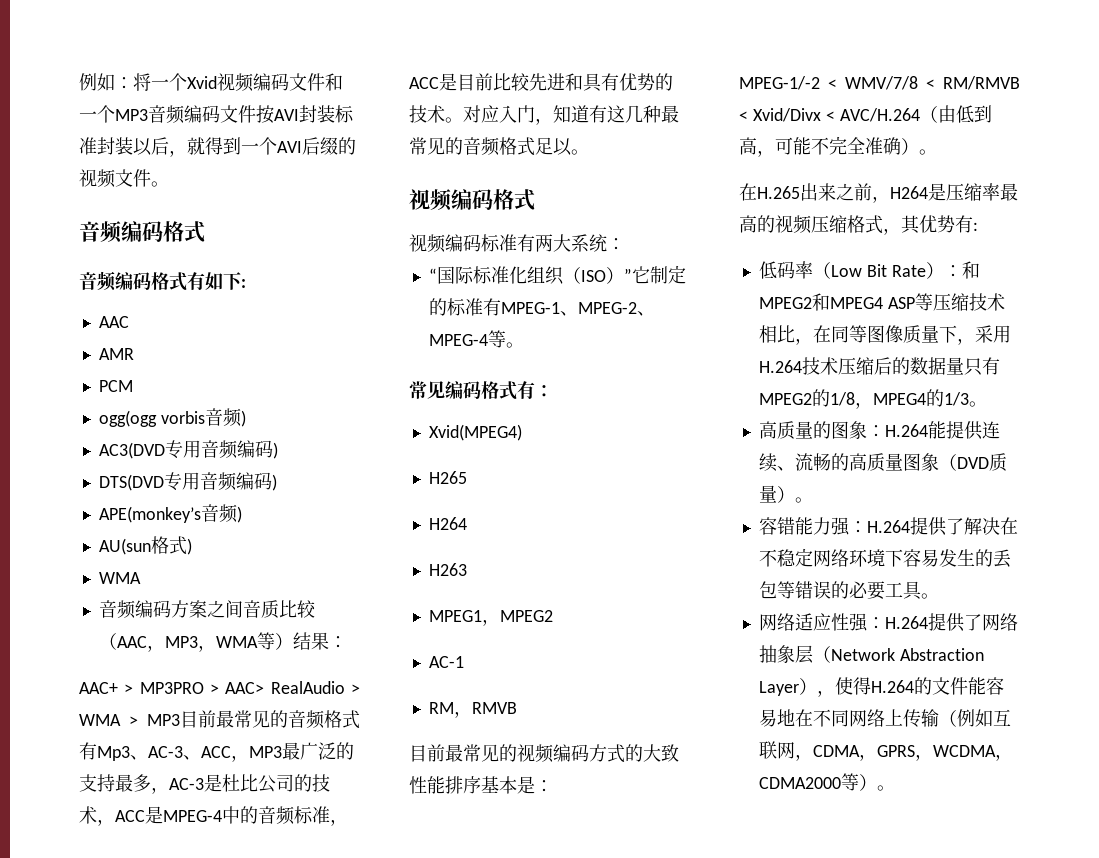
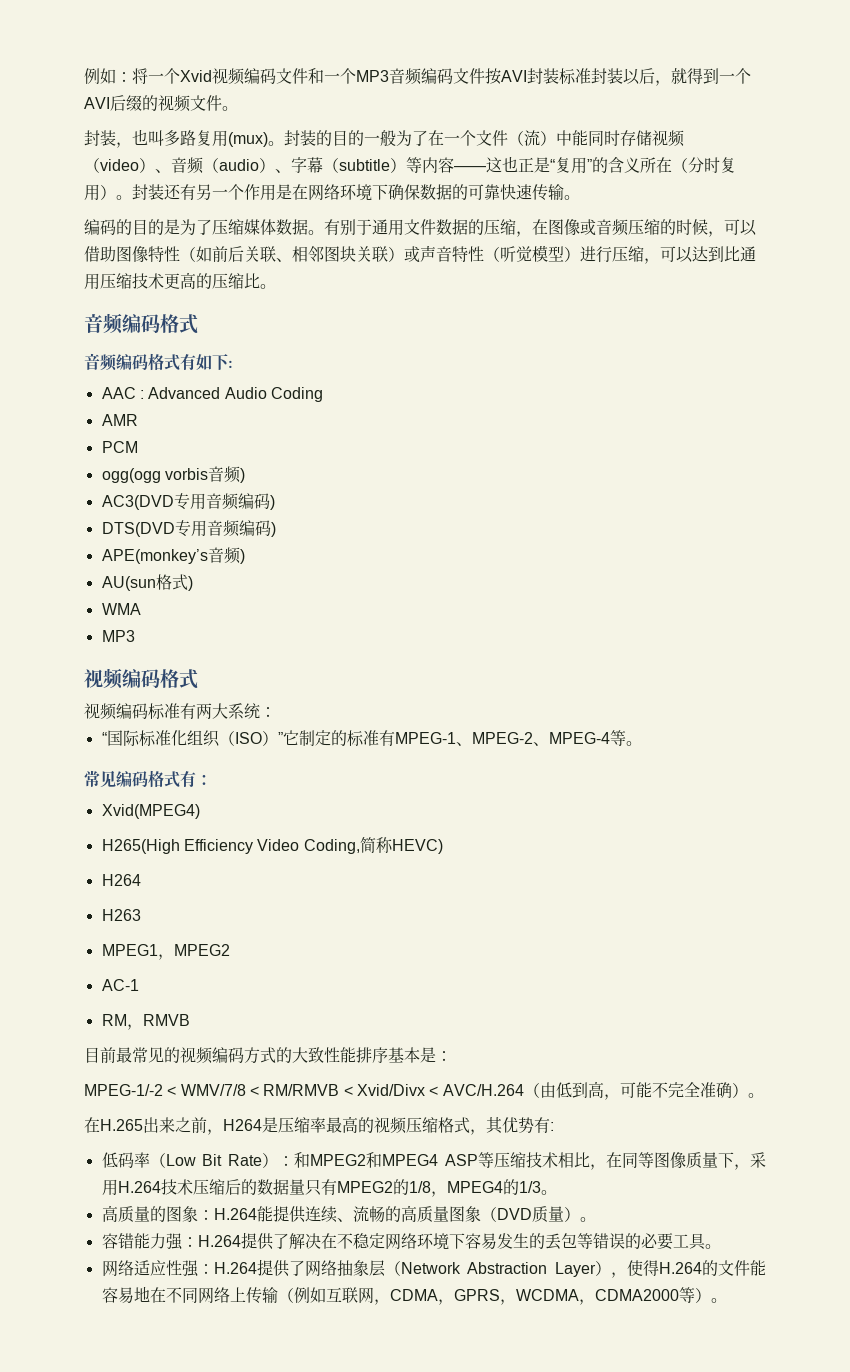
+ 封装，也叫多路复用(mux)。封装的目的一般为了在一个文件（流）中能同时存储视频（video）、音频（audio）、字幕（subtitle）等内容——这也正是“复用”的含义所在（分时复用）。封装还有另一个作用是在网络环境下确保数据的可靠快速传输。
+ 编码的目的是为了压缩媒体数据。有别于通用文件数据的压缩，在图像或音频压缩的时候，可以借助图像特性（如前后关联、相邻图块关联）或声音特性（听觉模型）进行压缩，可以达到比通用压缩技术更高的压缩比。
  音频编码格式有如下:
- AAC
+ AAC : Advanced Audio Coding
  AU(sun格式)
  WMA
- 音频编码方案之间音质比较（AAC，MP3，WMA等）结果：
- AAC+ > MP3PRO > AAC> RealAudio > WMA > MP3目前最常见的音频格式有Mp3、AC-3、ACC，MP3最广泛的支持最多，AC-3是杜比公司的技术，ACC是MPEG-4中的音频标准，ACC是目前比较先进和具有优势的技术。对应入门，知道有这几种最常见的音频格式足以。
+ MP3
- H265
+ H265(High Efficiency Video Coding,简称HEVC)

